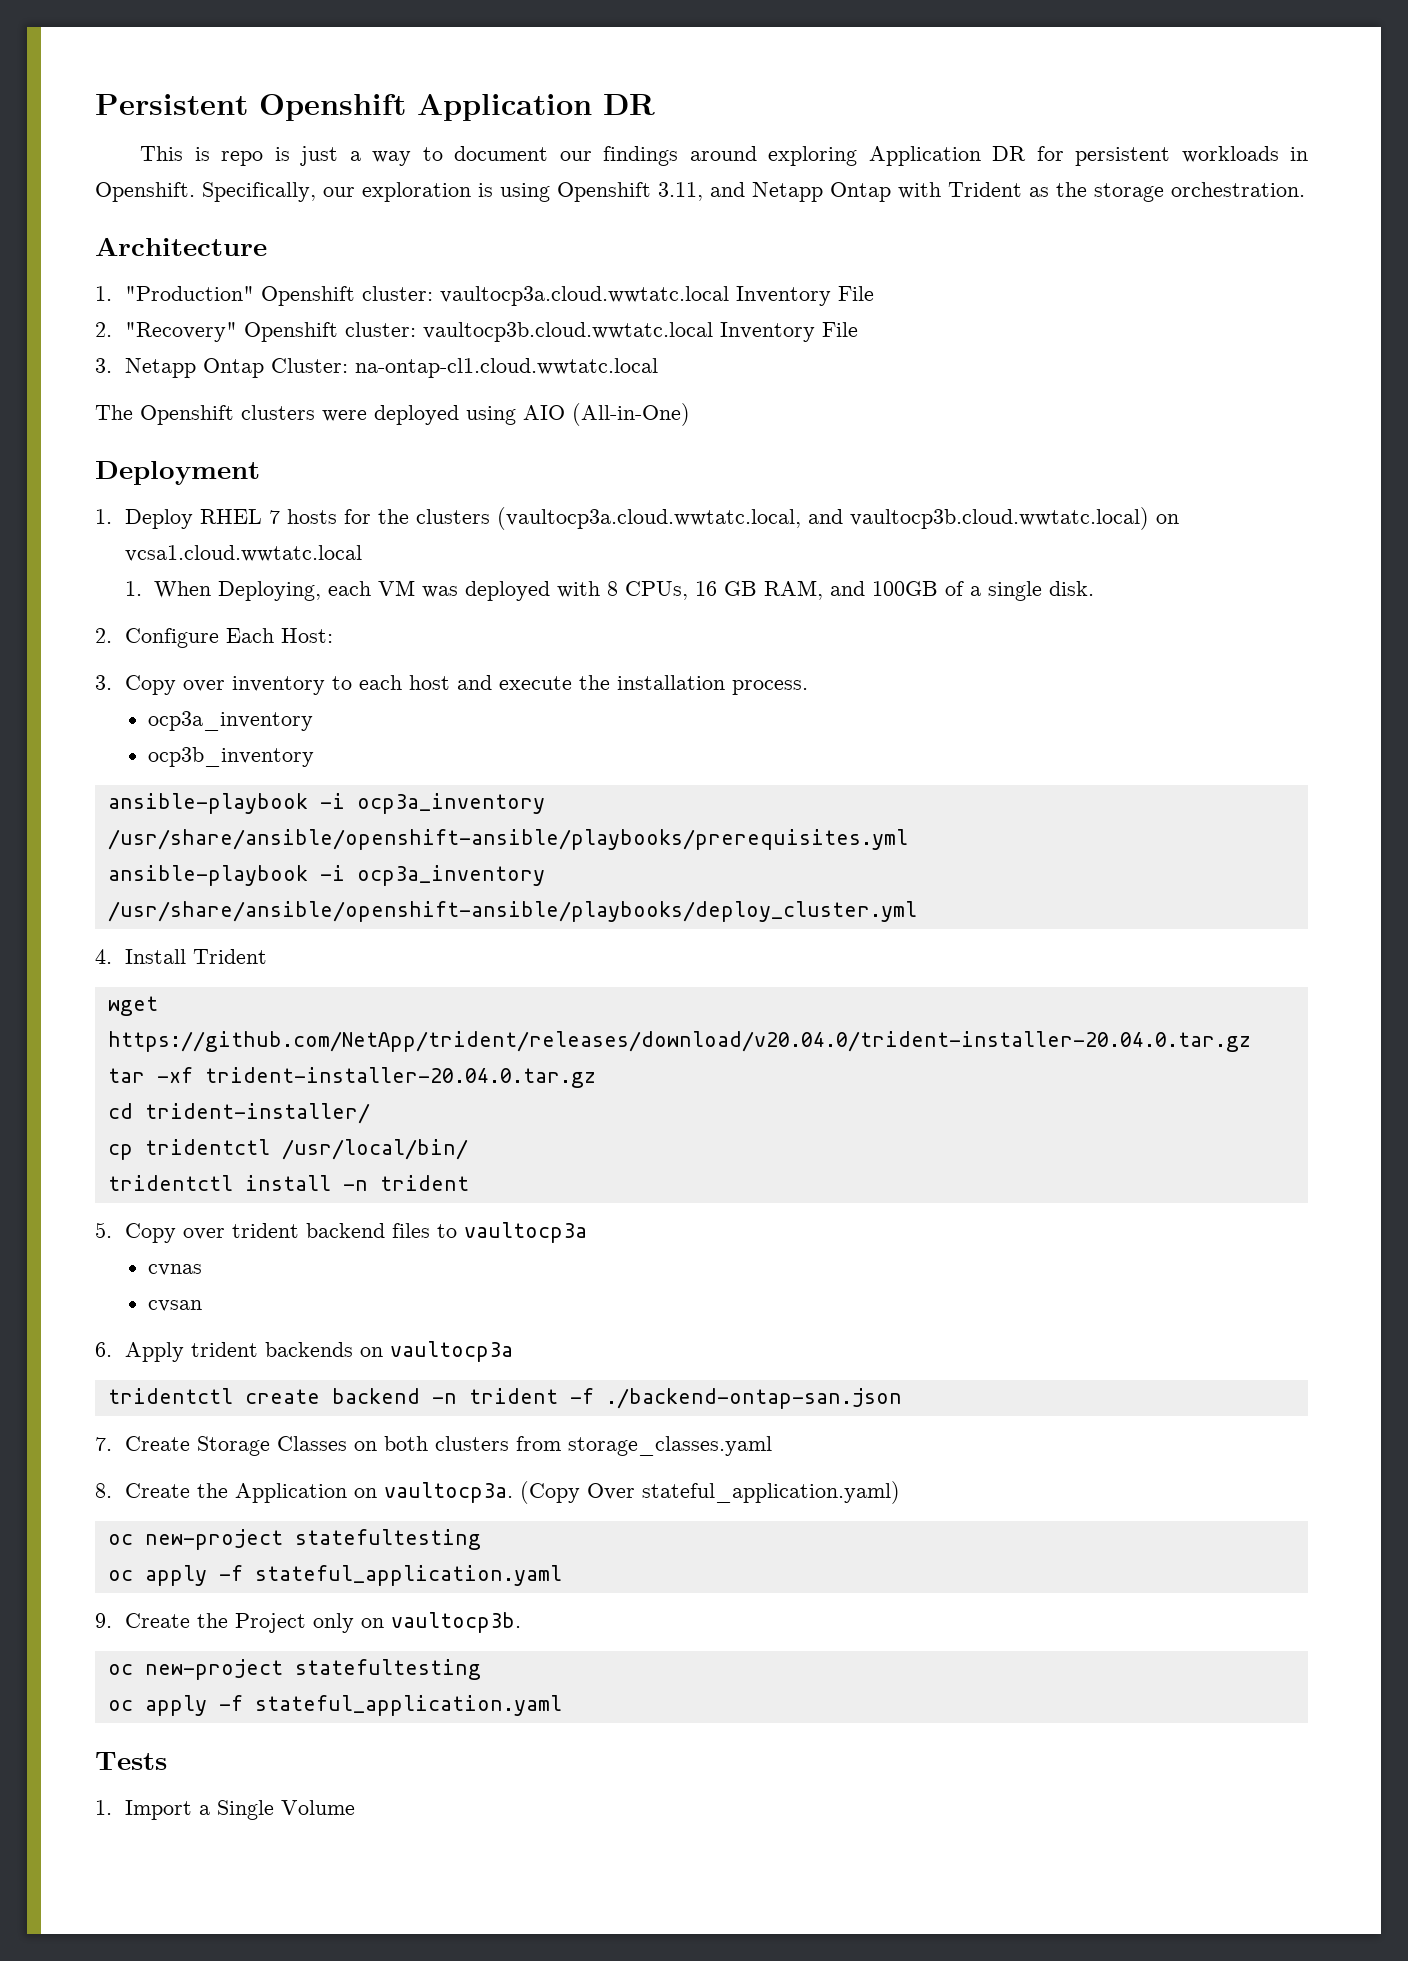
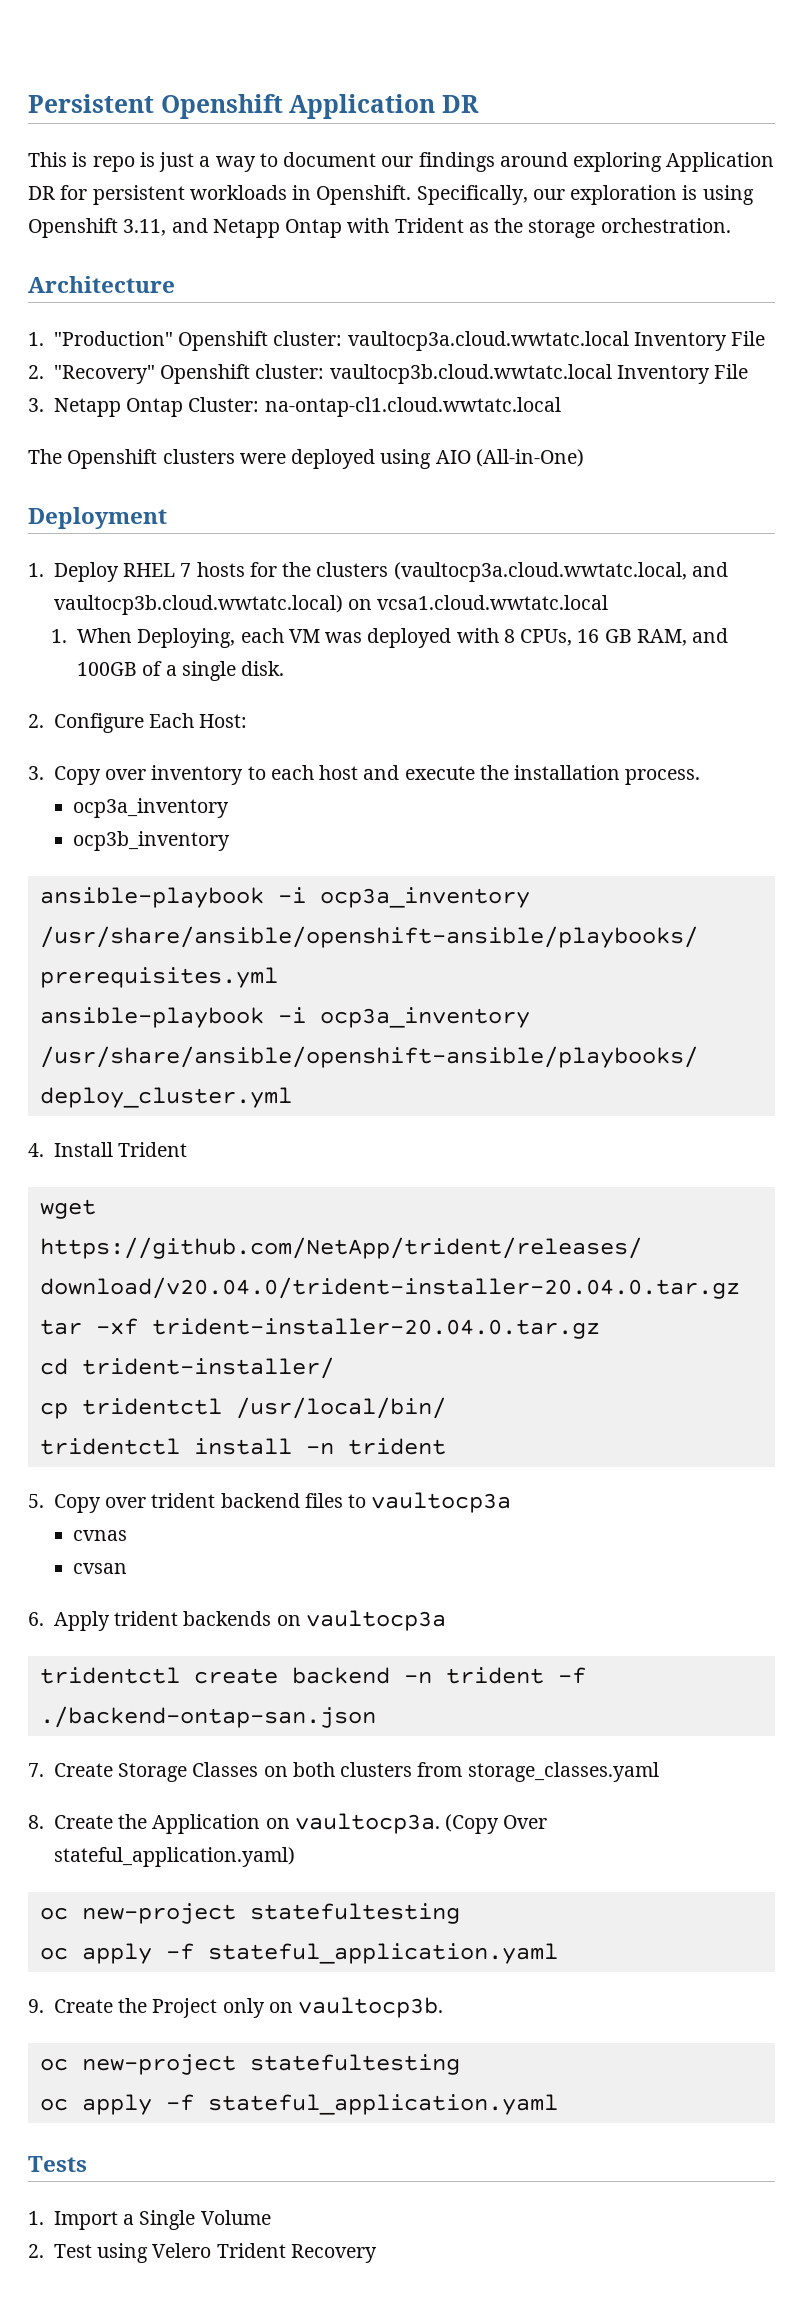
+ 2. Test using Velero Trident Recovery

